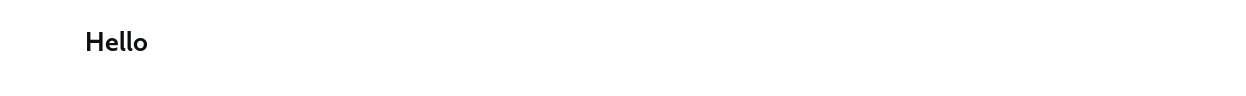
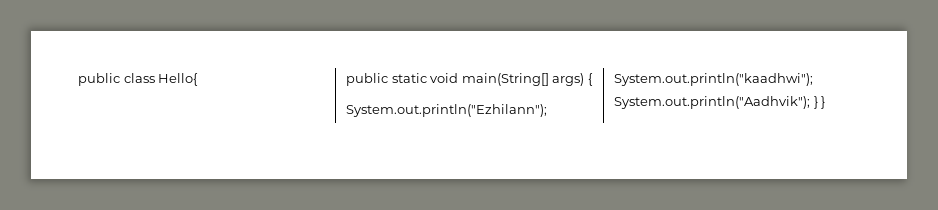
- Hello
+ public class Hello{
+ public static void main(String[] args) {
+ System.out.println("Ezhilann"); System.out.println("kaadhwi"); System.out.println("Aadhvik"); } }

